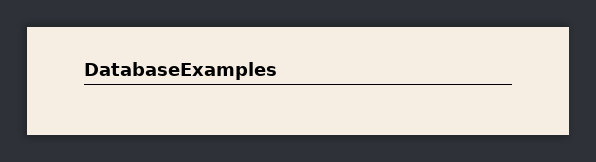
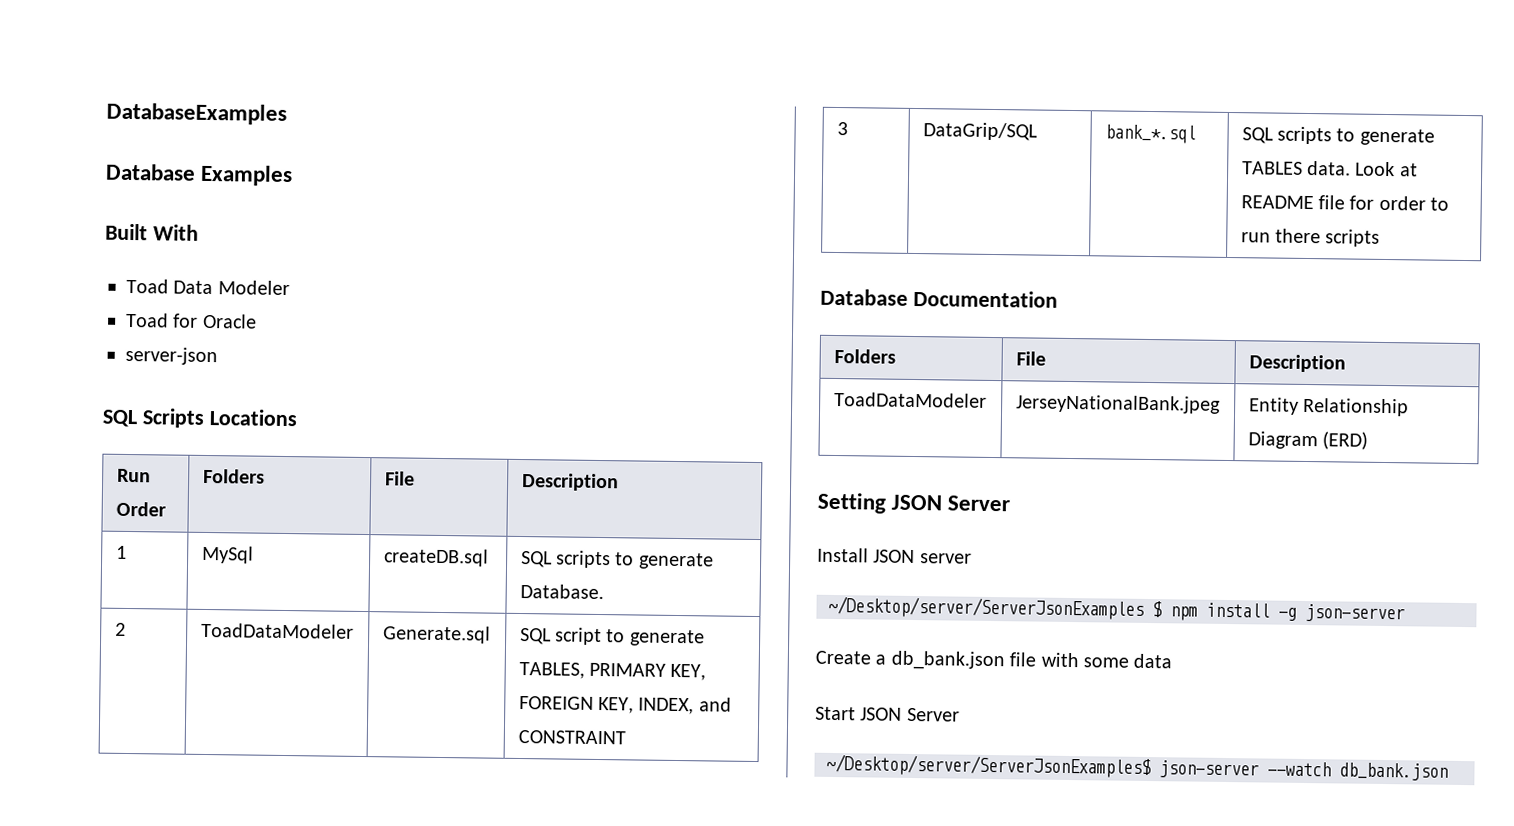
+ Database Examples
+ Built With
+ Toad Data Modeler
+ Toad for Oracle
+ server-json
+ SQL Scripts Locations
+ Run Order | Folders | File | Description
+ 1 | MySql | createDB.sql | SQL scripts to generate Database.
+ 2 | ToadDataModeler | Generate.sql | SQL script to generate TABLES, PRIMARY KEY, FOREIGN KEY, INDEX, and CONSTRAINT
+ 3 | DataGrip/SQL | bank_*.sql | SQL scripts to generate TABLES data. Look at README file for order to run there scripts
+ Database Documentation
+ Folders | File | Description
+ ToadDataModeler | JerseyNationalBank.jpeg | Entity Relationship Diagram (ERD)
+ Setting JSON Server
+ Install JSON server
+ ~/Desktop/server/ServerJsonExamples $ npm install -g json-server
+ Create a db_bank.json file with some data
+ Start JSON Server
+ ~/Desktop/server/ServerJsonExamples$ json-server --watch db_bank.json

